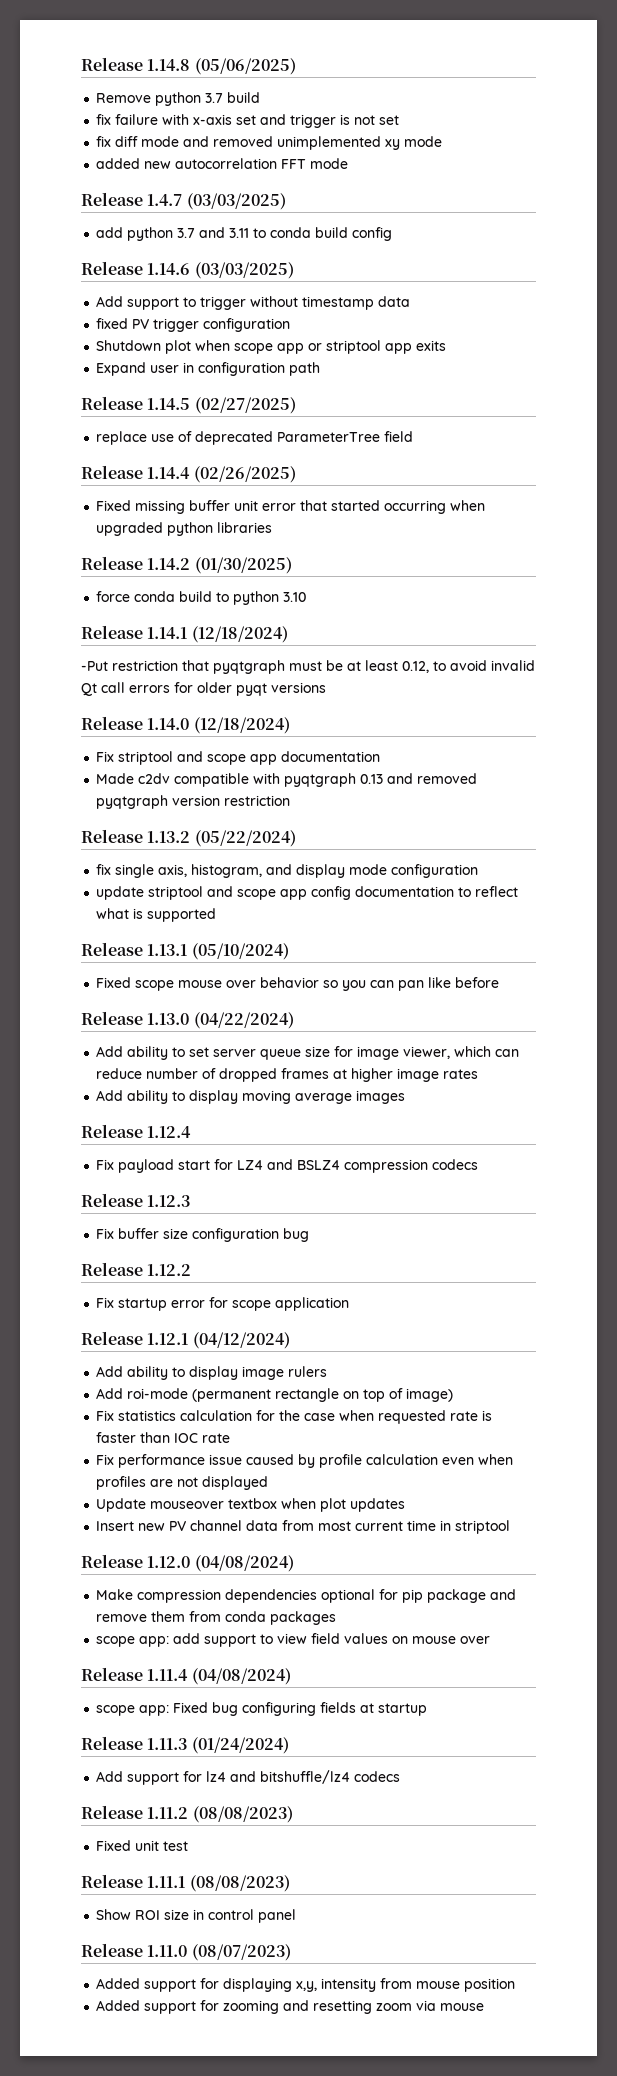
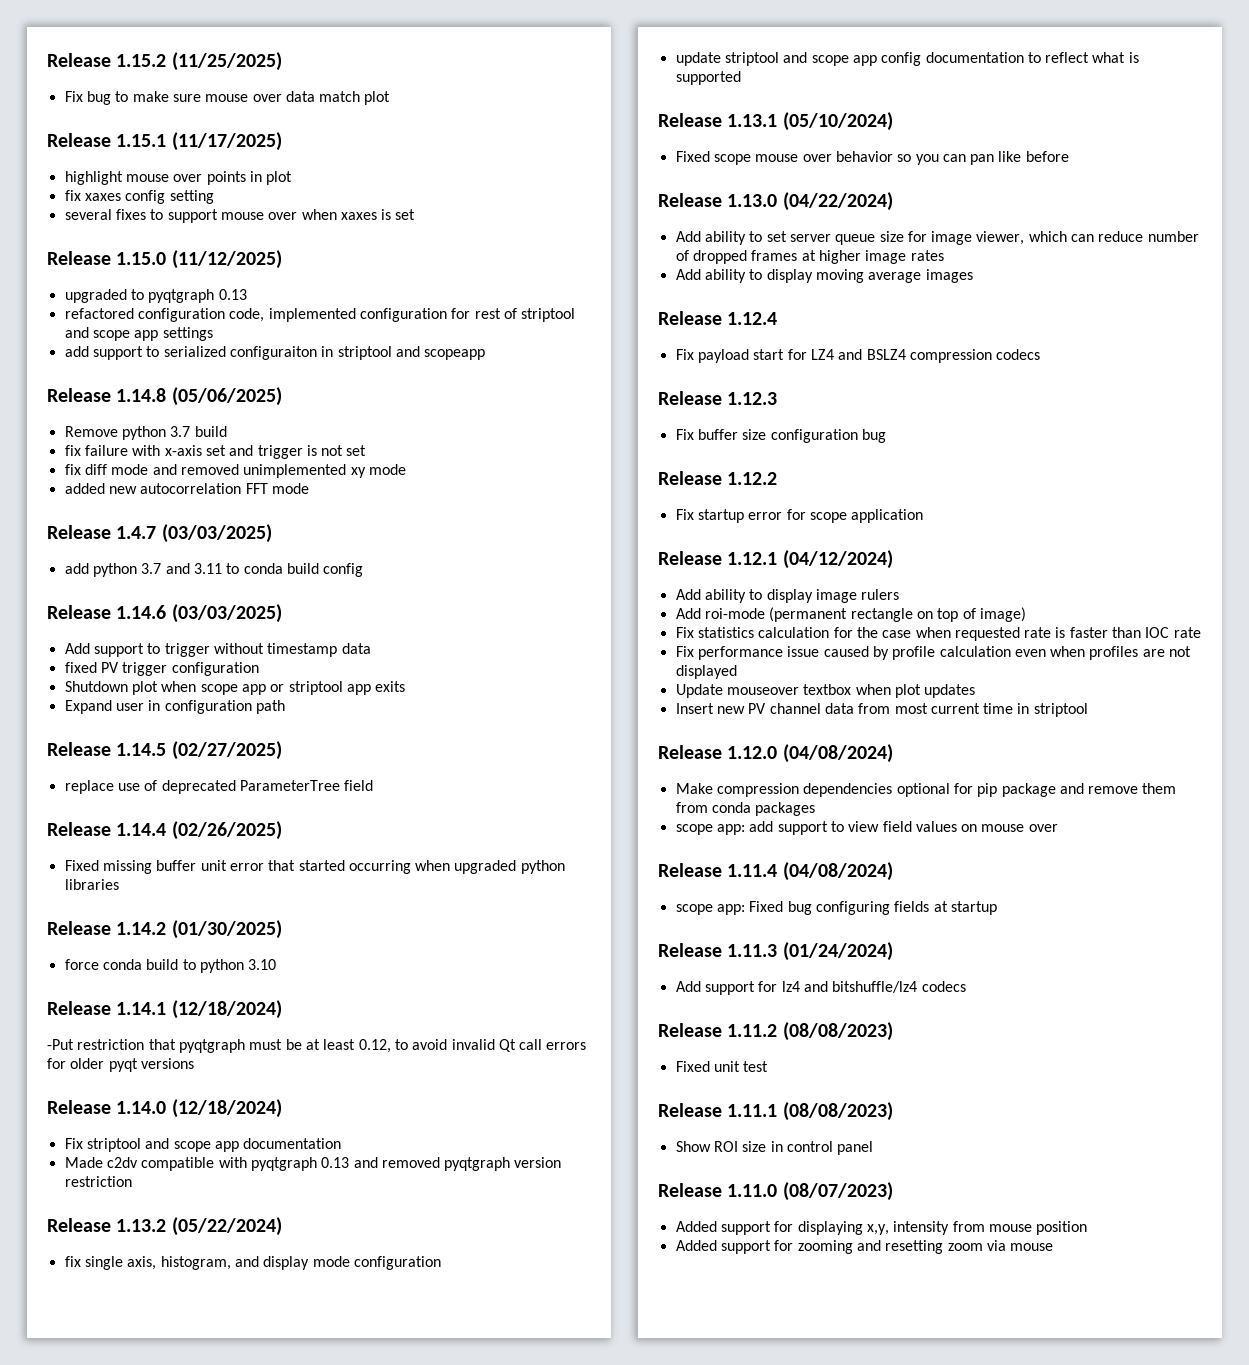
+ Release 1.15.2 (11/25/2025)
+ Fix bug to make sure mouse over data match plot
+ Release 1.15.1 (11/17/2025)
+ highlight mouse over points in plot
+ fix xaxes config setting
+ several fixes to support mouse over when xaxes is set
+ Release 1.15.0 (11/12/2025)
+ upgraded to pyqtgraph 0.13
+ refactored configuration code, implemented configuration for rest of striptool and scope app settings
+ add support to serialized configuraiton in striptool and scopeapp

